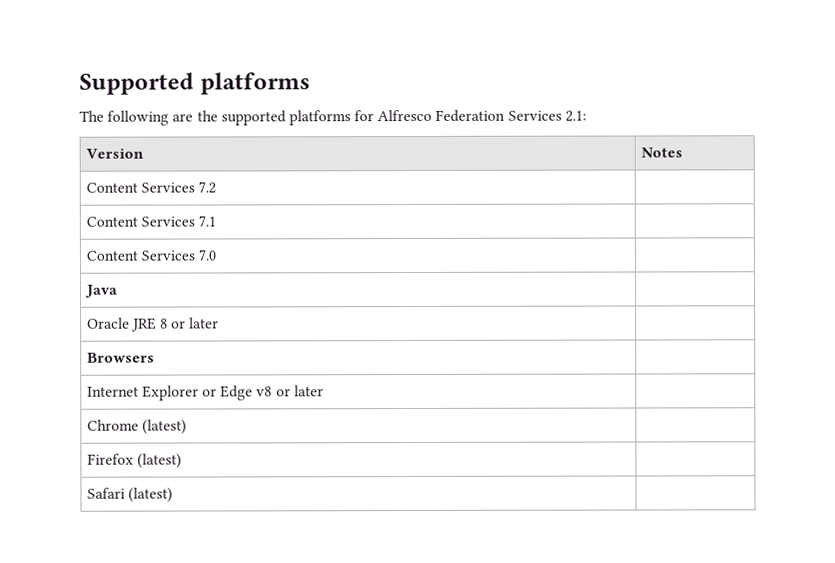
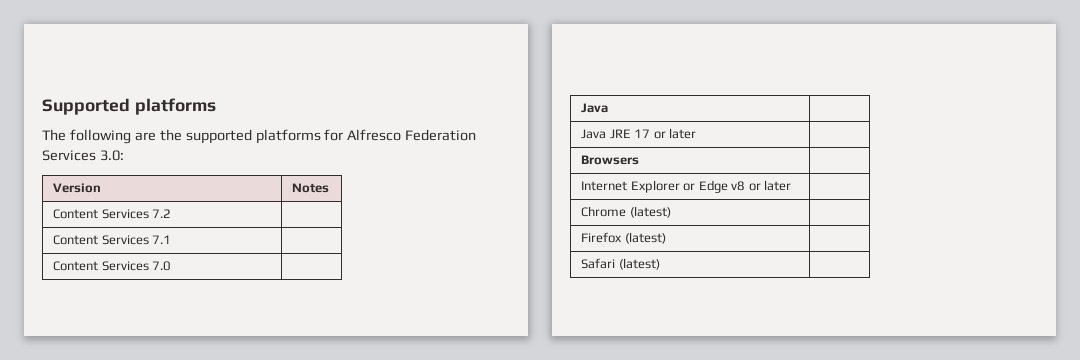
- The following are the supported platforms for Alfresco Federation Services 2.1:
+ The following are the supported platforms for Alfresco Federation Services 3.0:
- Oracle JRE 8 or later |
+ Java JRE 17 or later |

